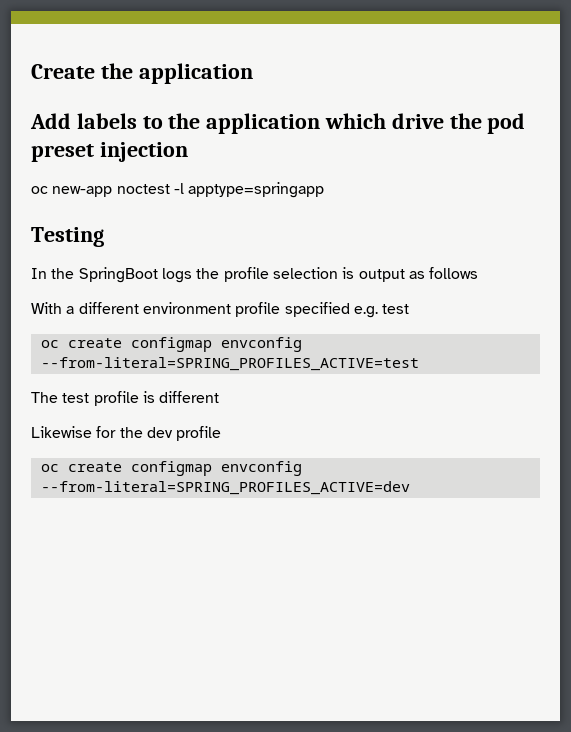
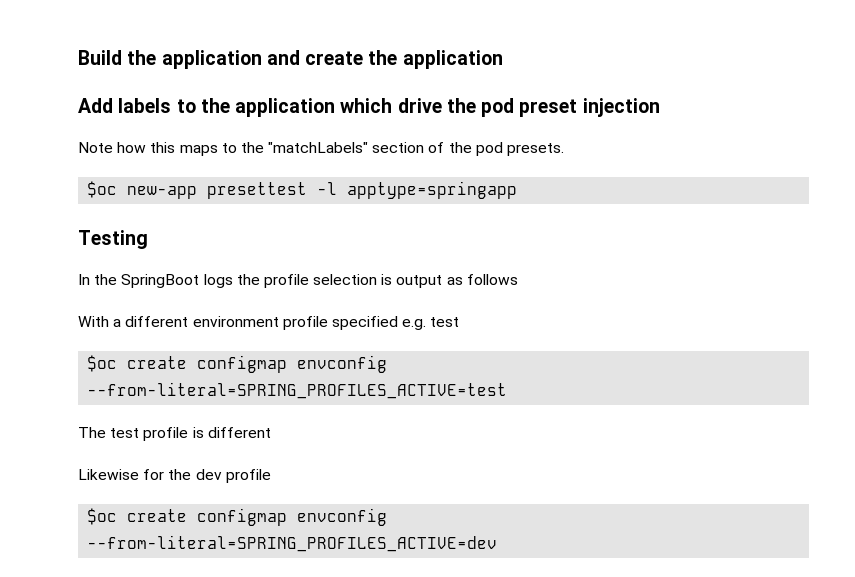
- Create the application
+ Build the application and create the application
- oc new-app noctest -l apptype=springapp
+ Note how this maps to the "matchLabels" section of the pod presets.
+ $oc new-app presettest -l apptype=springapp
- oc create configmap envconfig --from-literal=SPRING_PROFILES_ACTIVE=test
+ $oc create configmap envconfig --from-literal=SPRING_PROFILES_ACTIVE=test
- oc create configmap envconfig --from-literal=SPRING_PROFILES_ACTIVE=dev
+ $oc create configmap envconfig --from-literal=SPRING_PROFILES_ACTIVE=dev

